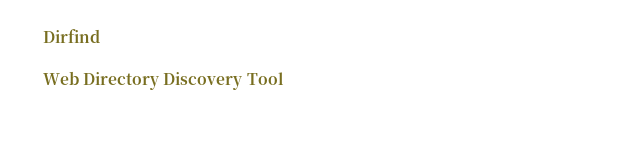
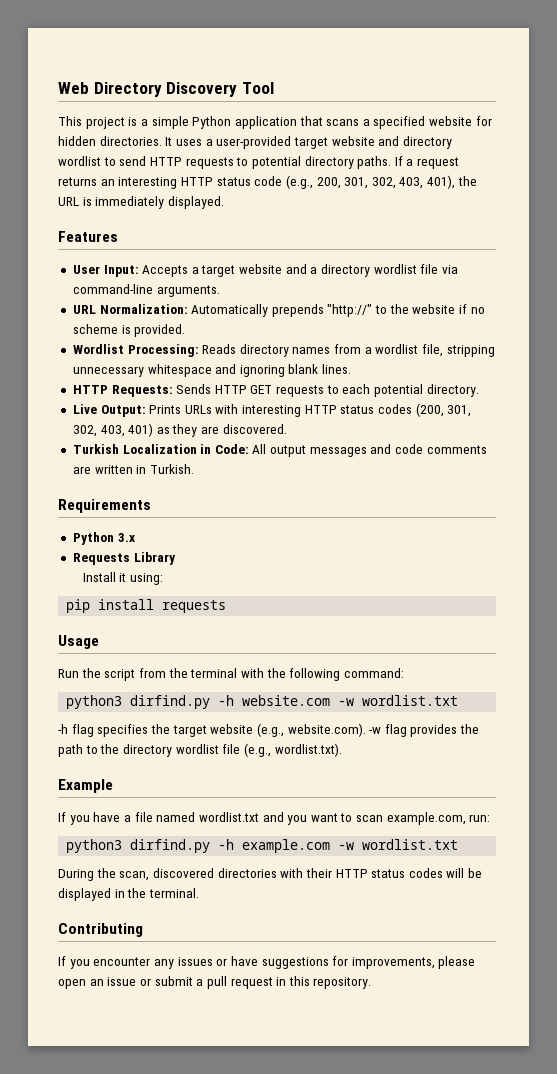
- Dirfind
+ This project is a simple Python application that scans a specified website for hidden directories. It uses a user-provided target website and directory wordlist to send HTTP requests to potential directory paths. If a request returns an interesting HTTP status code (e.g., 200, 301, 302, 403, 401), the URL is immediately displayed.
+ Features
+ User Input: Accepts a target website and a directory wordlist file via command-line arguments.
+ URL Normalization: Automatically prepends "http://" to the website if no scheme is provided.
+ Wordlist Processing: Reads directory names from a wordlist file, stripping unnecessary whitespace and ignoring blank lines.
+ HTTP Requests: Sends HTTP GET requests to each potential directory.
+ Live Output: Prints URLs with interesting HTTP status codes (200, 301, 302, 403, 401) as they are discovered.
+ Turkish Localization in Code: All output messages and code comments are written in Turkish.
+ Requirements
+ Python 3.x
+ Requests Library
+ Install it using:
+ pip install requests
+ Usage
+ Run the script from the terminal with the following command:
+ python3 dirfind.py -h website.com -w wordlist.txt
+ -h flag specifies the target website (e.g., website.com). -w flag provides the path to the directory wordlist file (e.g., wordlist.txt).
+ Example
+ If you have a file named wordlist.txt and you want to scan example.com, run:
+ python3 dirfind.py -h example.com -w wordlist.txt
+ During the scan, discovered directories with their HTTP status codes will be displayed in the terminal.
+ Contributing
+ If you encounter any issues or have suggestions for improvements, please open an issue or submit a pull request in this repository.

